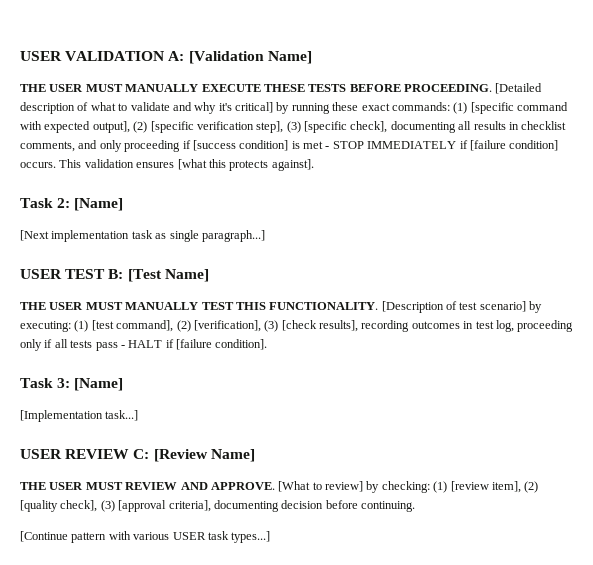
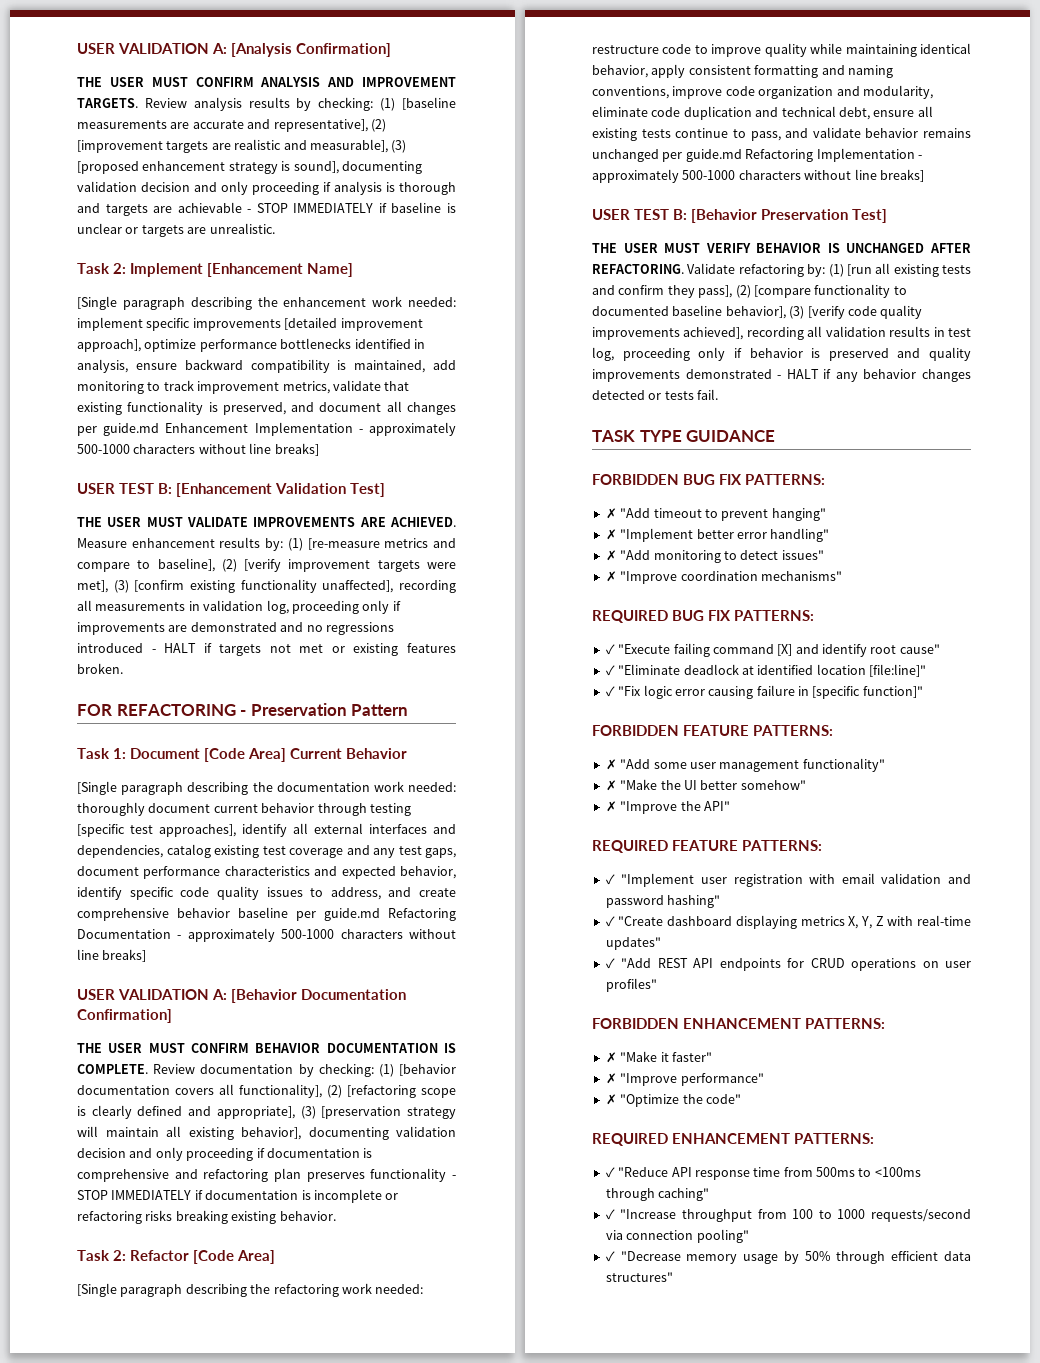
- USER VALIDATION A: [Validation Name]
- THE USER MUST MANUALLY EXECUTE THESE TESTS BEFORE PROCEEDING. [Detailed description of what to validate and why it's critical] by running these exact commands: (1) [specific command with expected output], (2) [specific verification step], (3) [specific check], documenting all results in checklist comments, and only proceeding if [success condition] is met - STOP IMMEDIATELY if [failure condition] occurs. This validation ensures [what this protects against].
- Task 2: [Name]
- [Next implementation task as single paragraph...]
- USER TEST B: [Test Name]
- THE USER MUST MANUALLY TEST THIS FUNCTIONALITY. [Description of test scenario] by executing: (1) [test command], (2) [verification], (3) [check results], recording outcomes in test log, proceeding only if all tests pass - HALT if [failure condition].
- Task 3: [Name]
- [Implementation task...]
- USER REVIEW C: [Review Name]
- THE USER MUST REVIEW AND APPROVE. [What to review] by checking: (1) [review item], (2) [quality check], (3) [approval criteria], documenting decision before continuing.
- [Continue pattern with various USER task types...]
+ USER VALIDATION A: [Analysis Confirmation]
+ THE USER MUST CONFIRM ANALYSIS AND IMPROVEMENT TARGETS. Review analysis results by checking: (1) [baseline measurements are accurate and representative], (2) [improvement targets are realistic and measurable], (3) [proposed enhancement strategy is sound], documenting validation decision and only proceeding if analysis is thorough and targets are achievable - STOP IMMEDIATELY if baseline is unclear or targets are unrealistic.
+ Task 2: Implement [Enhancement Name]
+ [Single paragraph describing the enhancement work needed: implement specific improvements [detailed improvement approach], optimize performance bottlenecks identified in analysis, ensure backward compatibility is maintained, add monitoring to track improvement metrics, validate that existing functionality is preserved, and document all changes per guide.md Enhancement Implementation - approximately 500-1000 characters without line breaks]
+ USER TEST B: [Enhancement Validation Test]
+ THE USER MUST VALIDATE IMPROVEMENTS ARE ACHIEVED. Measure enhancement results by: (1) [re-measure metrics and compare to baseline], (2) [verify improvement targets were met], (3) [confirm existing functionality unaffected], recording all measurements in validation log, proceeding only if improvements are demonstrated and no regressions introduced - HALT if targets not met or existing features broken.
+ FOR REFACTORING - Preservation Pattern
+ Task 1: Document [Code Area] Current Behavior
+ [Single paragraph describing the documentation work needed: thoroughly document current behavior through testing [specific test approaches], identify all external interfaces and dependencies, catalog existing test coverage and any test gaps, document performance characteristics and expected behavior, identify specific code quality issues to address, and create comprehensive behavior baseline per guide.md Refactoring Documentation - approximately 500-1000 characters without line breaks]
+ USER VALIDATION A: [Behavior Documentation Confirmation]
+ THE USER MUST CONFIRM BEHAVIOR DOCUMENTATION IS COMPLETE. Review documentation by checking: (1) [behavior documentation covers all functionality], (2) [refactoring scope is clearly defined and appropriate], (3) [preservation strategy will maintain all existing behavior], documenting validation decision and only proceeding if documentation is comprehensive and refactoring plan preserves functionality - STOP IMMEDIATELY if documentation is incomplete or refactoring risks breaking existing behavior.
+ Task 2: Refactor [Code Area]
+ [Single paragraph describing the refactoring work needed: restructure code to improve quality while maintaining identical behavior, apply consistent formatting and naming conventions, improve code organization and modularity, eliminate code duplication and technical debt, ensure all existing tests continue to pass, and validate behavior remains unchanged per guide.md Refactoring Implementation - approximately 500-1000 characters without line breaks]
+ USER TEST B: [Behavior Preservation Test]
+ THE USER MUST VERIFY BEHAVIOR IS UNCHANGED AFTER REFACTORING. Validate refactoring by: (1) [run all existing tests and confirm they pass], (2) [compare functionality to documented baseline behavior], (3) [verify code quality improvements achieved], recording all validation results in test log, proceeding only if behavior is preserved and quality improvements demonstrated - HALT if any behavior changes detected or tests fail.
+ TASK TYPE GUIDANCE
+ FORBIDDEN BUG FIX PATTERNS:
+ ✗ "Add timeout to prevent hanging"
+ ✗ "Implement better error handling"
+ ✗ "Add monitoring to detect issues"
+ ✗ "Improve coordination mechanisms"
+ REQUIRED BUG FIX PATTERNS:
+ ✓ "Execute failing command [X] and identify root cause"
+ ✓ "Eliminate deadlock at identified location [file:line]"
+ ✓ "Fix logic error causing failure in [specific function]"
+ FORBIDDEN FEATURE PATTERNS:
+ ✗ "Add some user management functionality"
+ ✗ "Make the UI better somehow"
+ ✗ "Improve the API"
+ REQUIRED FEATURE PATTERNS:
+ ✓ "Implement user registration with email validation and password hashing"
+ ✓ "Create dashboard displaying metrics X, Y, Z with real-time updates"
+ ✓ "Add REST API endpoints for CRUD operations on user profiles"
+ FORBIDDEN ENHANCEMENT PATTERNS:
+ ✗ "Make it faster"
+ ✗ "Improve performance"
+ ✗ "Optimize the code"
+ REQUIRED ENHANCEMENT PATTERNS:
+ ✓ "Reduce API response time from 500ms to <100ms through caching"
+ ✓ "Increase throughput from 100 to 1000 requests/second via connection pooling"
+ ✓ "Decrease memory usage by 50% through efficient data structures"

